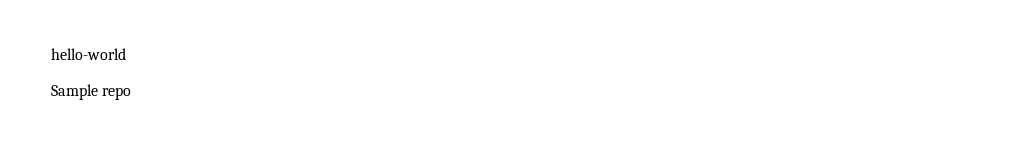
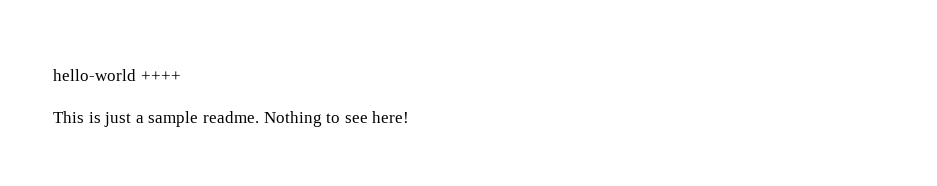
- hello-world
- Sample repo
+ hello-world ++++
+ This is just a sample readme. Nothing to see here!

